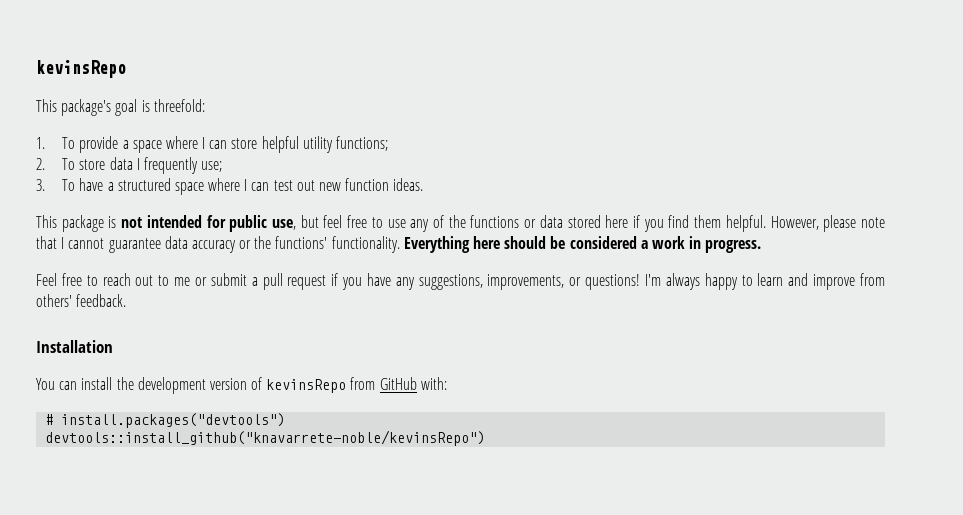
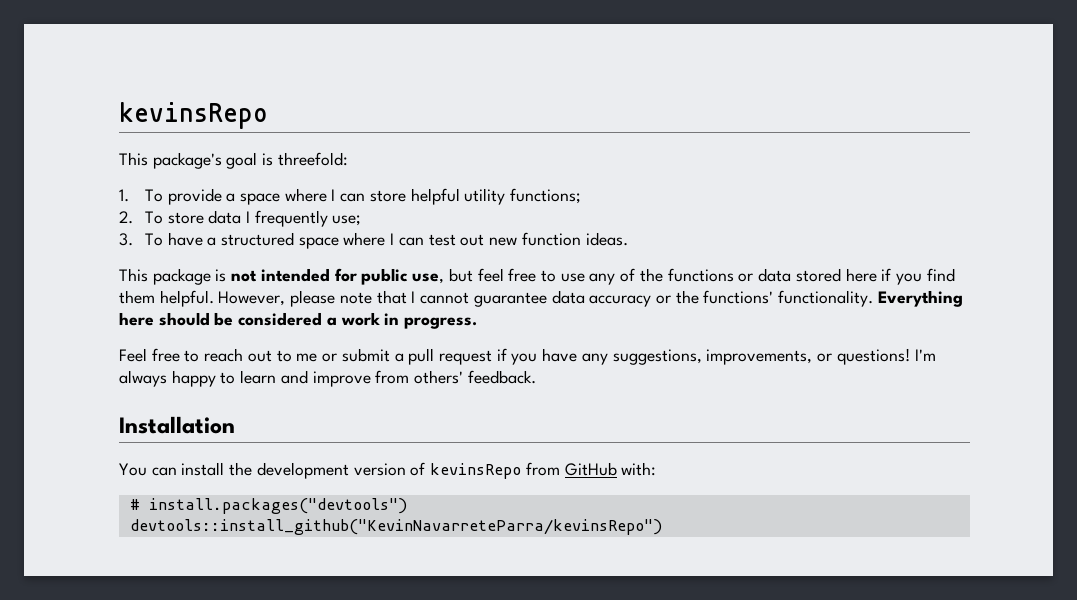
- devtools::install_github("knavarrete-noble/kevinsRepo")
+ devtools::install_github("KevinNavarreteParra/kevinsRepo")

